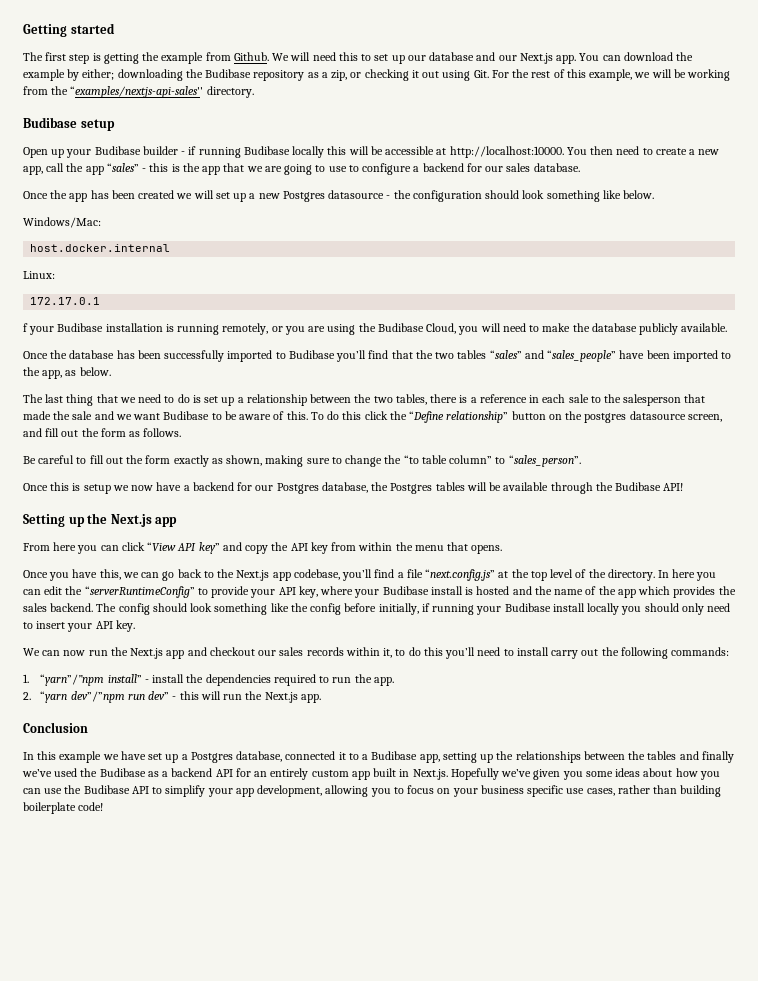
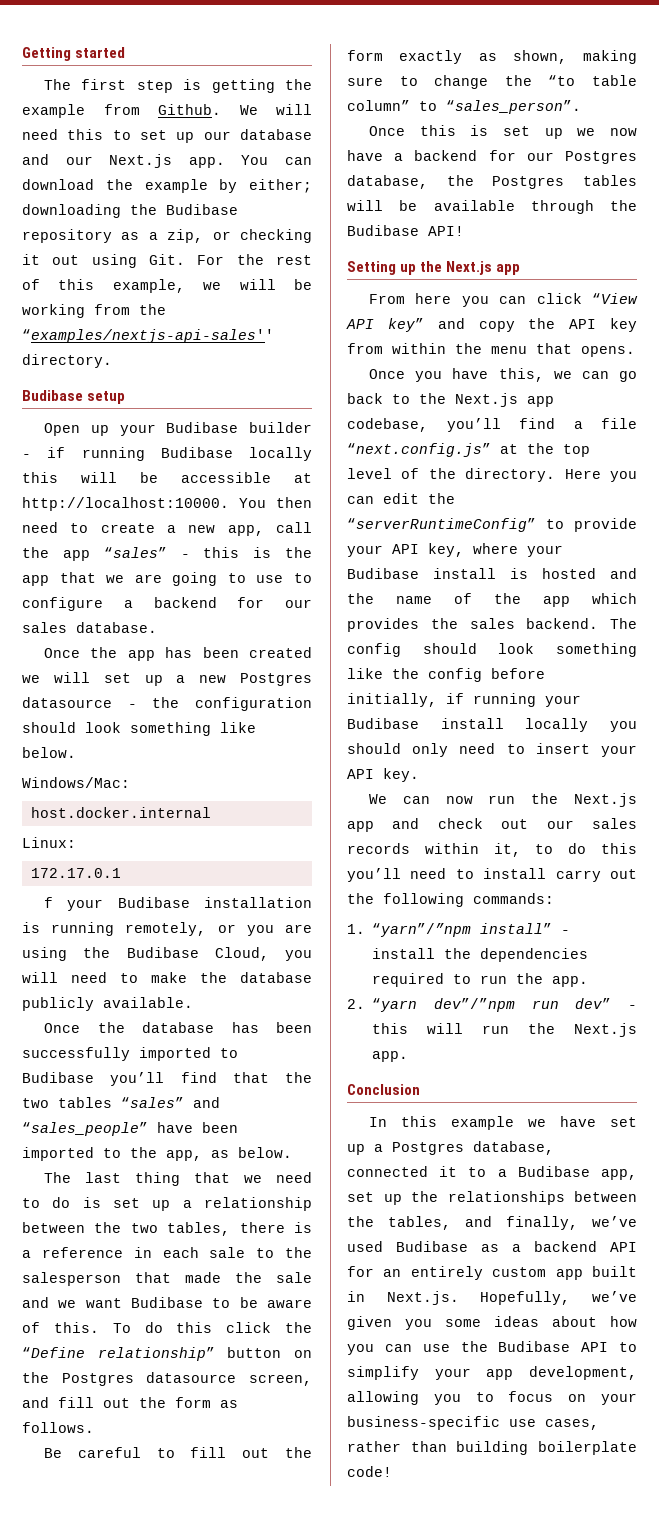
- To do this click the “Define relationship” button on the postgres datasource screen, and fill out the form as follows.
+ To do this click the “Define relationship” button on the Postgres datasource screen, and fill out the form as follows.
- Once this is setup we now have a backend for our Postgres database, the Postgres tables will be available through the Budibase API!
+ Once this is set up we now have a backend for our Postgres database, the Postgres tables will be available through the Budibase API!
- In here you can edit the “serverRuntimeConfig” to provide your API key, where your Budibase install is hosted and the name of the app which provides the sales backend.
+ Here you can edit the “serverRuntimeConfig” to provide your API key, where your Budibase install is hosted and the name of the app which provides the sales backend.
- We can now run the Next.js app and checkout our sales records within it, to do this you’ll need to install carry out the following commands:
+ We can now run the Next.js app and check out our sales records within it, to do this you’ll need to install carry out the following commands:
- In this example we have set up a Postgres database, connected it to a Budibase app, setting up the relationships between the tables and finally we’ve used the Budibase as a backend API for an entirely custom app built in Next.js. Hopefully we’ve given you some ideas about how you can use the Budibase API to simplify your app development, allowing you to focus on your business specific use cases, rather than building boilerplate code!
+ In this example we have set up a Postgres database, connected it to a Budibase app, set up the relationships between the tables, and finally, we’ve used Budibase as a backend API for an entirely custom app built in Next.js. Hopefully, we’ve given you some ideas about how you can use the Budibase API to simplify your app development, allowing you to focus on your business-specific use cases, rather than building boilerplate code!

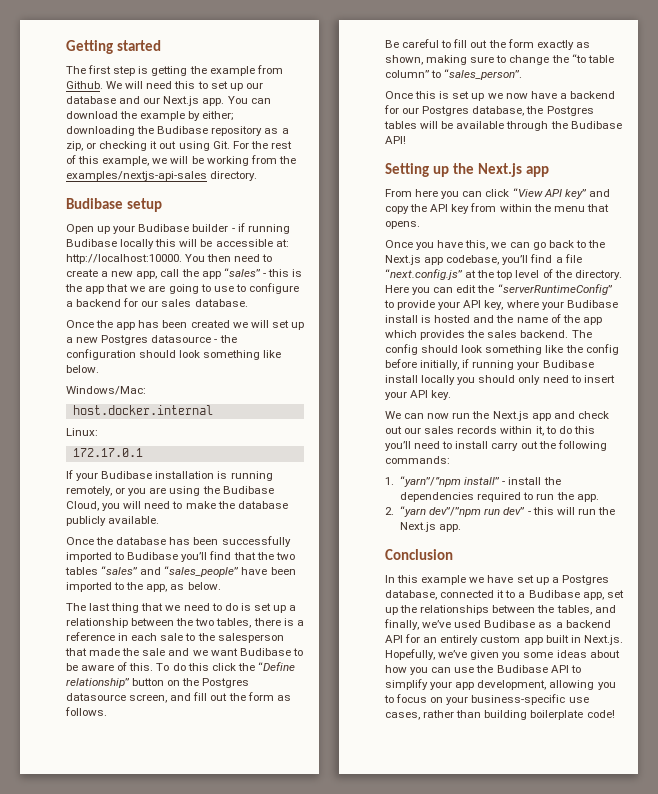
- You can download the example by either; downloading the Budibase repository as a zip, or checking it out using Git. For the rest of this example, we will be working from the “examples/nextjs-api-sales'' directory.
+ You can download the example by either; downloading the Budibase repository as a zip, or checking it out using Git. For the rest of this example, we will be working from the examples/nextjs-api-sales directory.
- Open up your Budibase builder - if running Budibase locally this will be accessible at http://localhost:10000.
+ Open up your Budibase builder - if running Budibase locally this will be accessible at: http://localhost:10000.
- f your Budibase installation is running remotely, or you are using the Budibase Cloud, you will need to make the database publicly available.
+ If your Budibase installation is running remotely, or you are using the Budibase Cloud, you will need to make the database publicly available.

